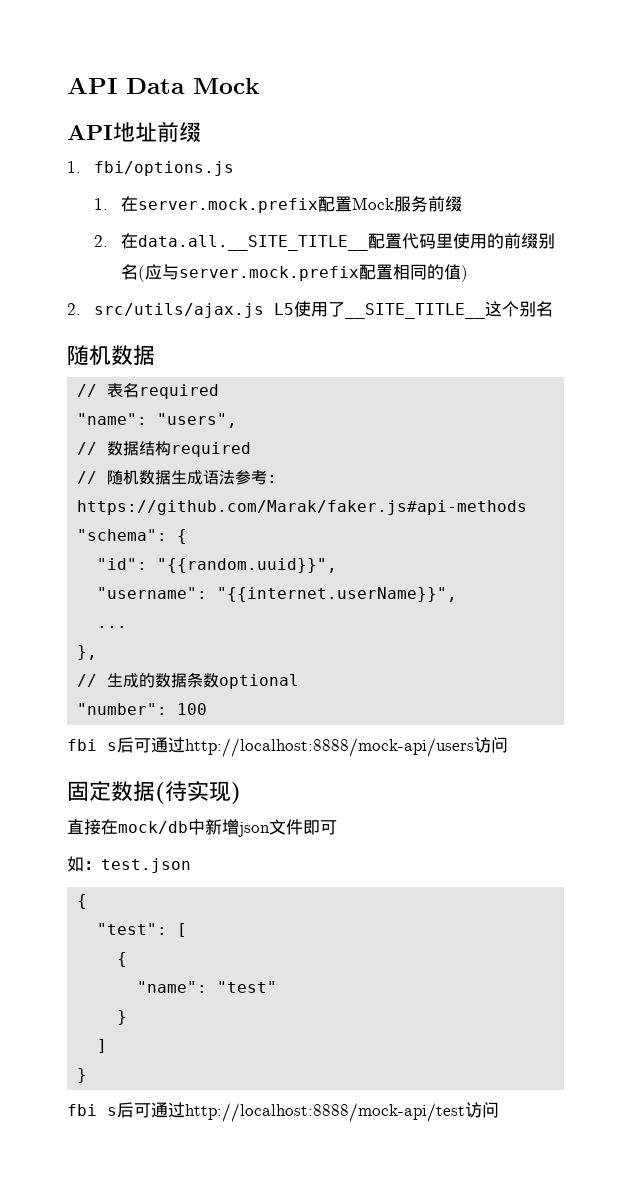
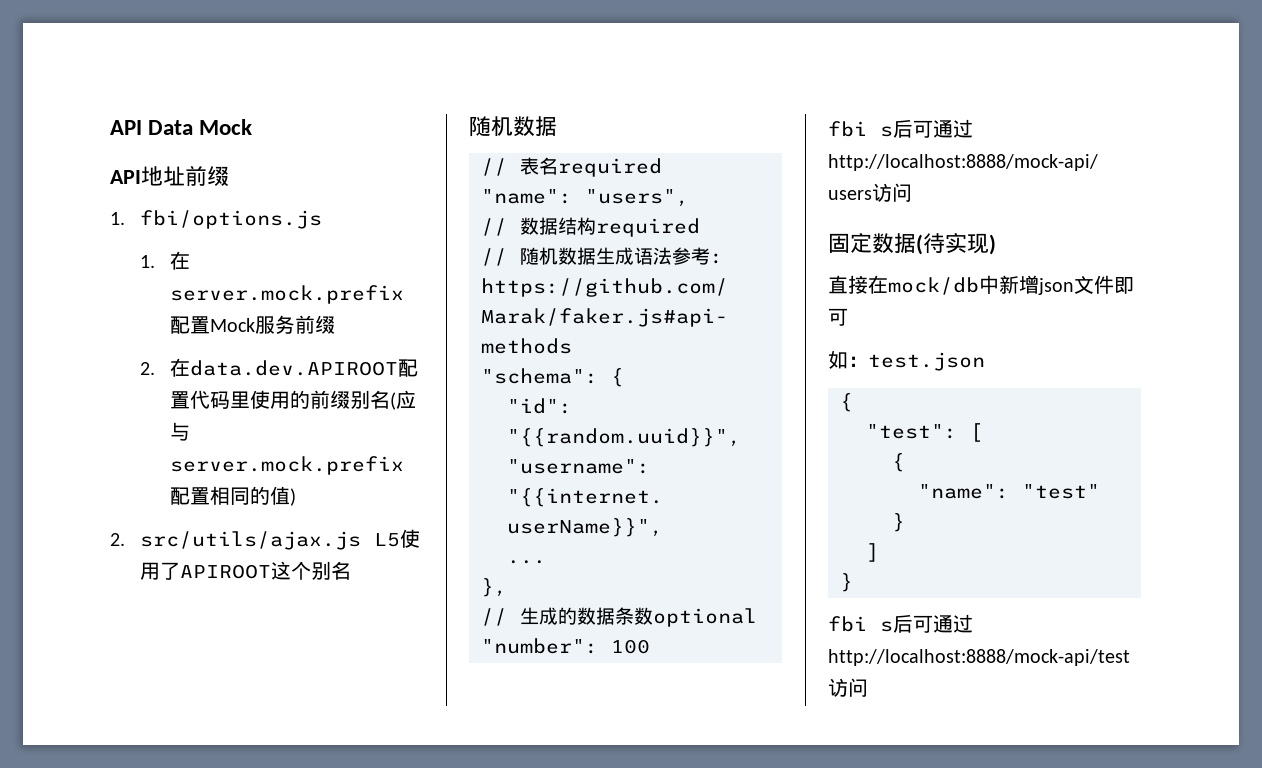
- 2.在data.all.__SITE_TITLE__配置代码里使用的前缀别名(应与server.mock.prefix配置相同的值)
+ 2.在data.dev.APIROOT配置代码里使用的前缀别名(应与server.mock.prefix配置相同的值)
- 2. src/utils/ajax.js L5使用了__SITE_TITLE__这个别名
+ 2. src/utils/ajax.js L5使用了APIROOT这个别名

